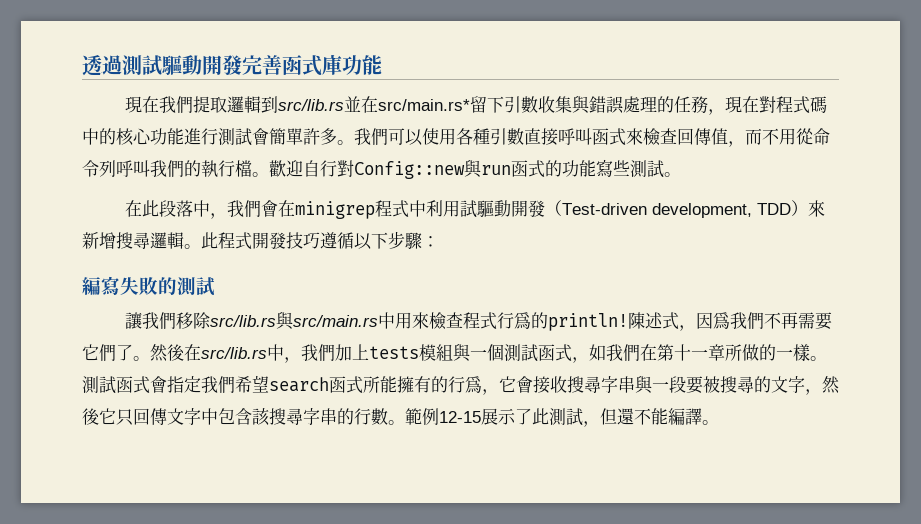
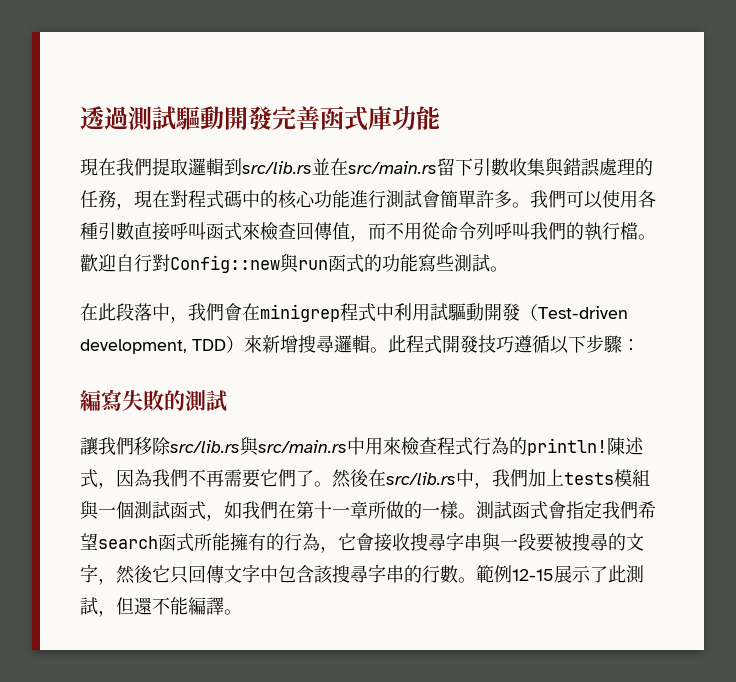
- 現在我們提取邏輯到src/lib.rs並在src/main.rs*留下引數收集與錯誤處理的任務，現在對程式碼中的核心功能進行測試會簡單許多。
+ 現在我們提取邏輯到src/lib.rs並在src/main.rs留下引數收集與錯誤處理的任務，現在對程式碼中的核心功能進行測試會簡單許多。
- 讓我們移除src/lib.rs與src/main.rs中用來檢查程式行爲的println!
+ 讓我們移除src/lib.rs與src/main.rs中用來檢查程式行為的println!
- 陳述式，因爲我們不再需要它們了。
+ 陳述式，因為我們不再需要它們了。
- 測試函式會指定我們希望search函式所能擁有的行爲，它會接收搜尋字串與一段要被搜尋的文字，然後它只回傳文字中包含該搜尋字串的行數。
+ 測試函式會指定我們希望search函式所能擁有的行為，它會接收搜尋字串與一段要被搜尋的文字，然後它只回傳文字中包含該搜尋字串的行數。

